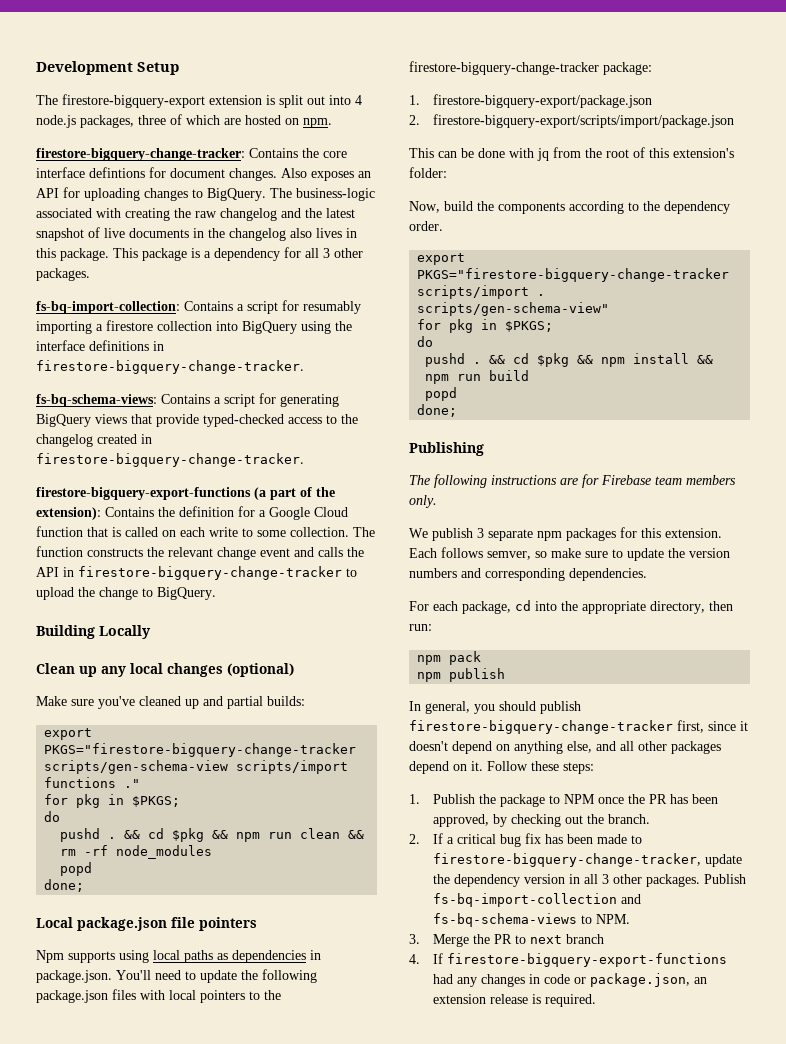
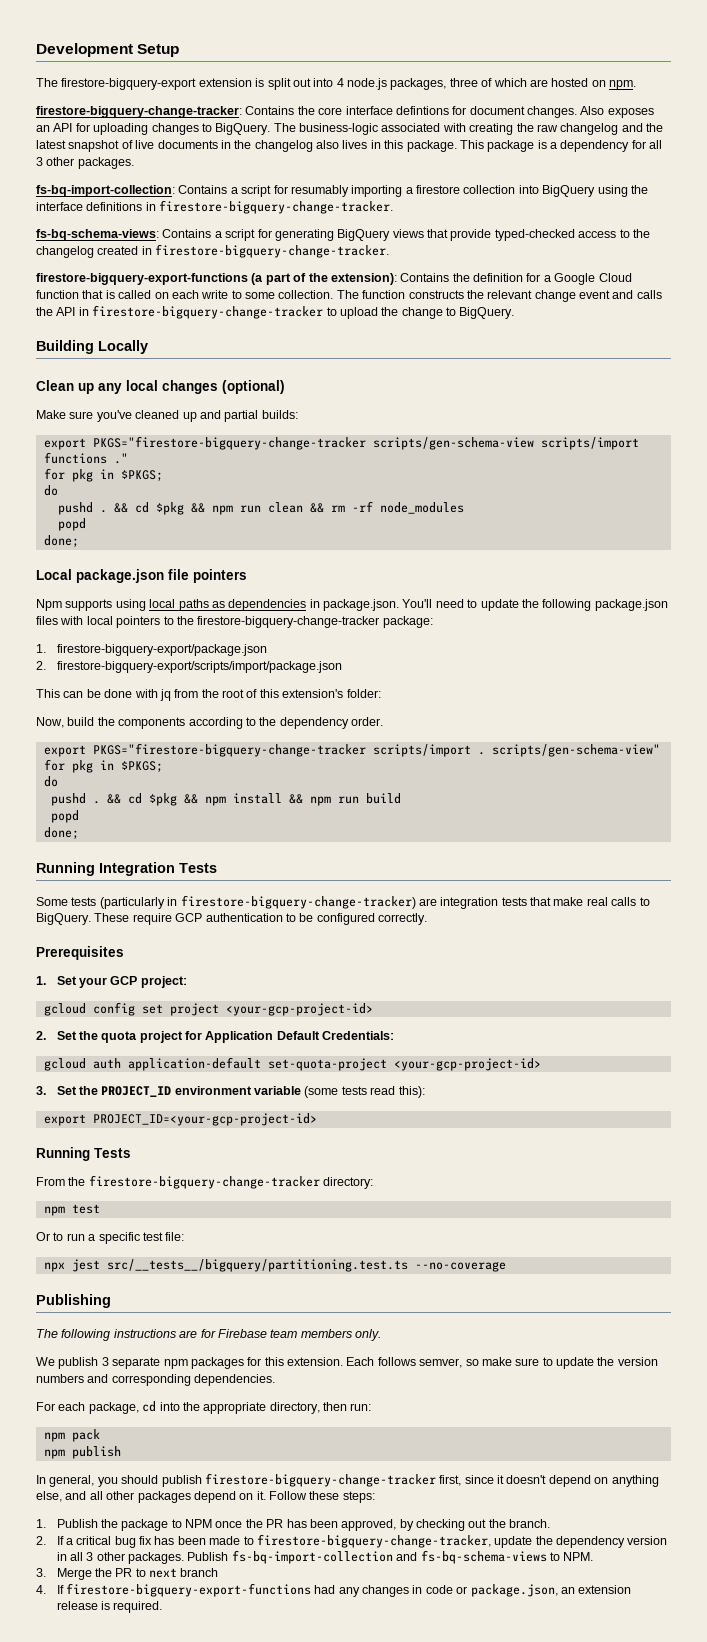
+ Running Integration Tests
+ Some tests (particularly in firestore-bigquery-change-tracker) are integration tests that make real calls to BigQuery. These require GCP authentication to be configured correctly.
+ Prerequisites
+ 1. Set your GCP project:
+ gcloud config set project <your-gcp-project-id>
+ 2. Set the quota project for Application Default Credentials:
+ gcloud auth application-default set-quota-project <your-gcp-project-id>
+ 3. Set the PROJECT_ID environment variable (some tests read this):
+ export PROJECT_ID=<your-gcp-project-id>
+ Running Tests
+ From the firestore-bigquery-change-tracker directory:
+ npm test
+ Or to run a specific test file:
+ npx jest src/__tests__/bigquery/partitioning.test.ts --no-coverage

